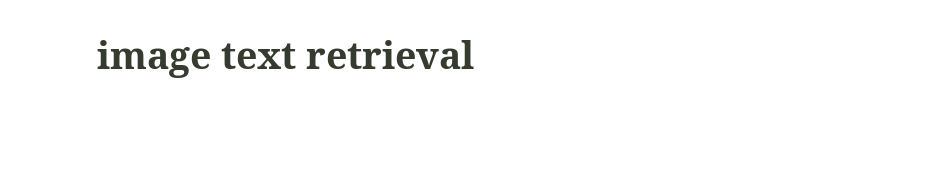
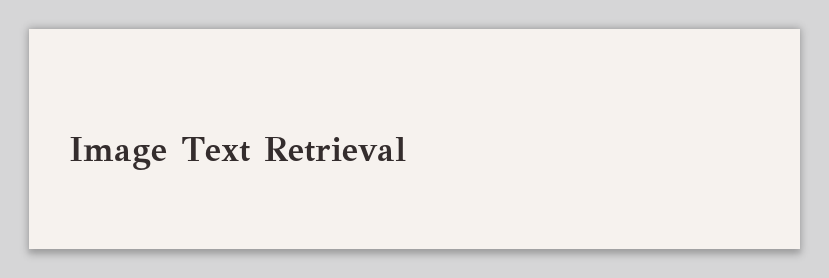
- image text retrieval
+ Image Text Retrieval

